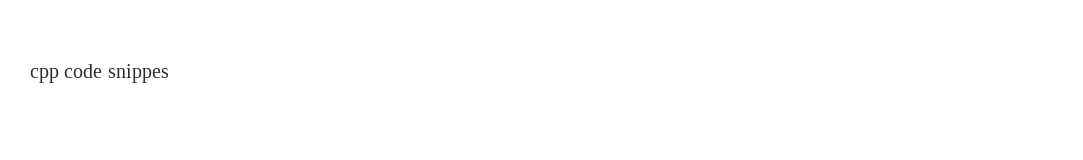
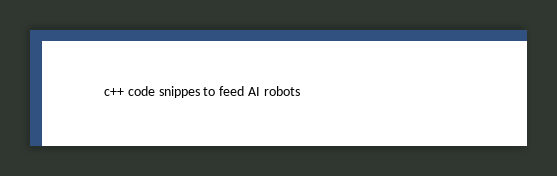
- cpp code snippes
+ c++ code snippes to feed AI robots

